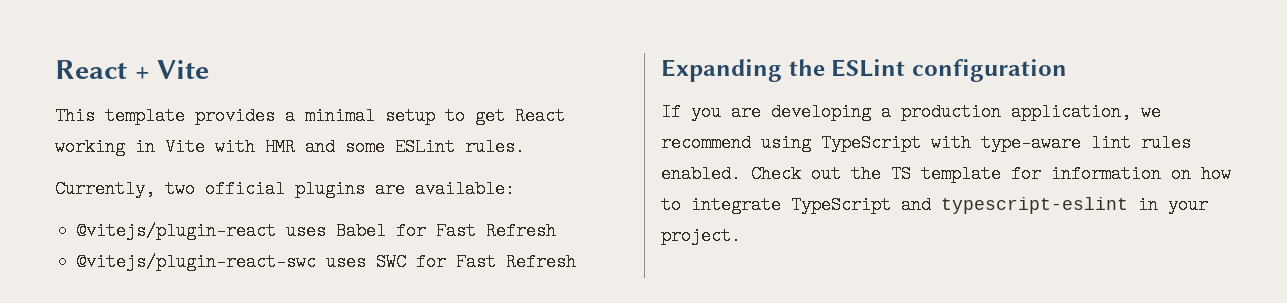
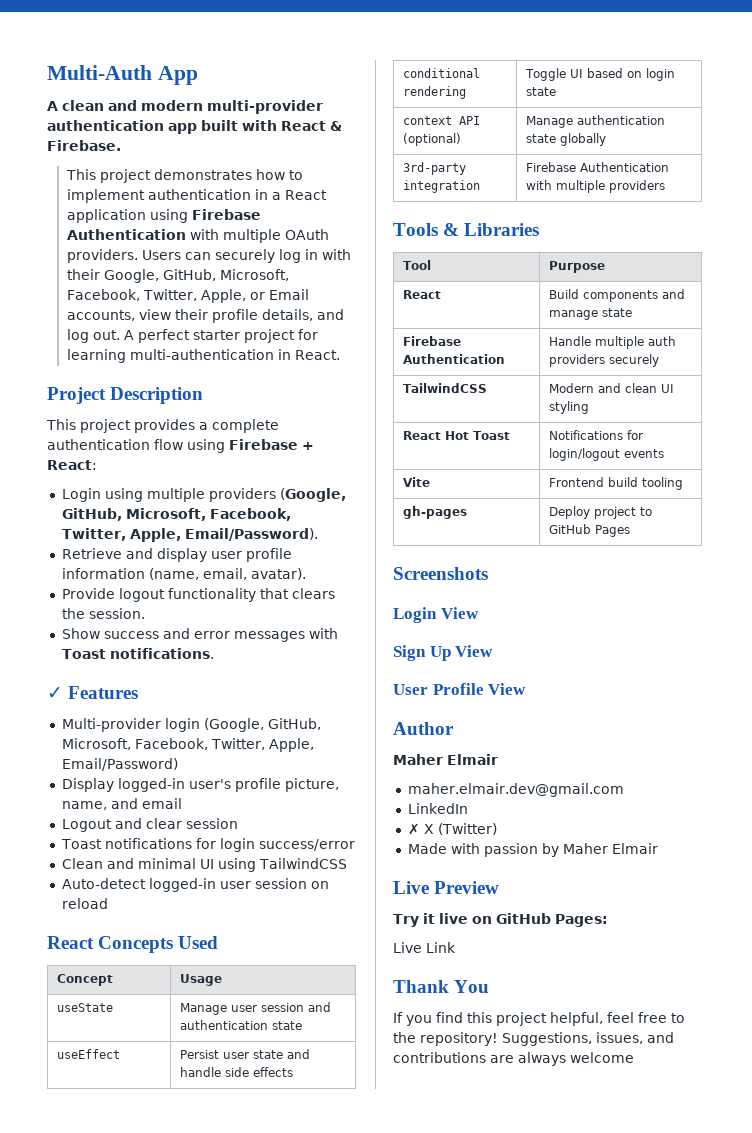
- React + Vite
- This template provides a minimal setup to get React working in Vite with HMR and some ESLint rules.
- Currently, two official plugins are available:
- @vitejs/plugin-react uses Babel for Fast Refresh
- @vitejs/plugin-react-swc uses SWC for Fast Refresh
- Expanding the ESLint configuration
- If you are developing a production application, we recommend using TypeScript with type-aware lint rules enabled. Check out the TS template for information on how to integrate TypeScript and typescript-eslint in your project.
+ Multi-Auth App
+ A clean and modern multi-provider authentication app built with React & Firebase.
+ This project demonstrates how to implement authentication in a React application using Firebase Authentication with multiple OAuth providers. Users can securely log in with their Google, GitHub, Microsoft, Facebook, Twitter, Apple, or Email accounts, view their profile details, and log out. A perfect starter project for learning multi-authentication in React.
+ Project Description
+ This project provides a complete authentication flow using Firebase + React:
+ Login using multiple providers (Google, GitHub, Microsoft, Facebook, Twitter, Apple, Email/Password).
+ Retrieve and display user profile information (name, email, avatar).
+ Provide logout functionality that clears the session.
+ Show success and error messages with Toast notifications.
+ ✓ Features
+ Multi-provider login (Google, GitHub, Microsoft, Facebook, Twitter, Apple, Email/Password)
+ Display logged-in user's profile picture, name, and email
+ Logout and clear session
+ Toast notifications for login success/error
+ Clean and minimal UI using TailwindCSS
+ Auto-detect logged-in user session on reload
+ React Concepts Used
+ Concept | Usage
+ useState | Manage user session and authentication state
+ useEffect | Persist user state and handle side effects
+ conditional rendering | Toggle UI based on login state
+ context API (optional) | Manage authentication state globally
+ 3rd-party integration | Firebase Authentication with multiple providers
+ Tools & Libraries
+ Tool | Purpose
+ React | Build components and manage state
+ Firebase Authentication | Handle multiple auth providers securely
+ TailwindCSS | Modern and clean UI styling
+ React Hot Toast | Notifications for login/logout events
+ Vite | Frontend build tooling
+ gh-pages | Deploy project to GitHub Pages
+ Screenshots
+ Login View
+ Sign Up View
+ User Profile View
+ Author
+ Maher Elmair
+ maher.elmair.dev@gmail.com
+ LinkedIn
+ ✗ X (Twitter)
+ Made with passion by Maher Elmair
+ Live Preview
+ Try it live on GitHub Pages:
+ Live Link
+ Thank You
+ If you find this project helpful, feel free to the repository! Suggestions, issues, and contributions are always welcome

